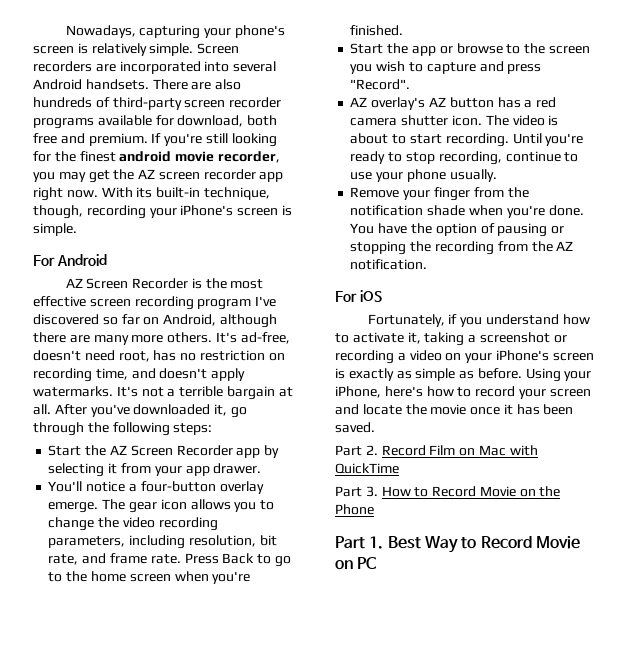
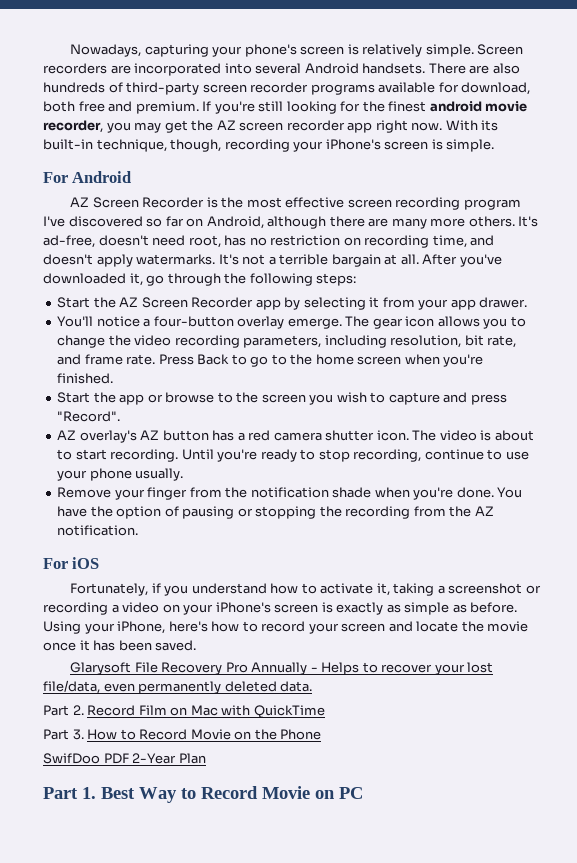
+ Glarysoft File Recovery Pro Annually - Helps to recover your lost file/data, even permanently deleted data.
+ SwifDoo PDF 2-Year Plan

